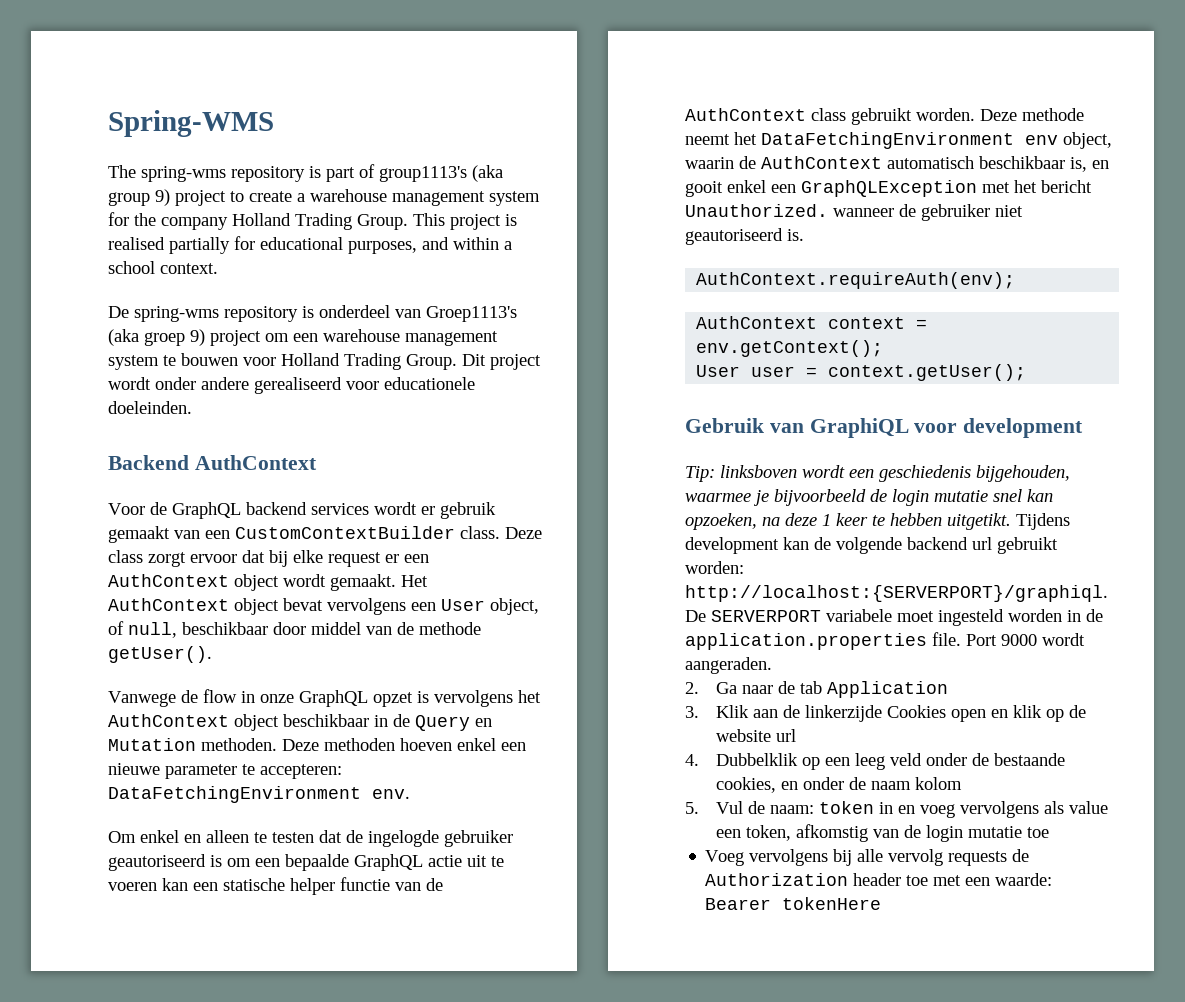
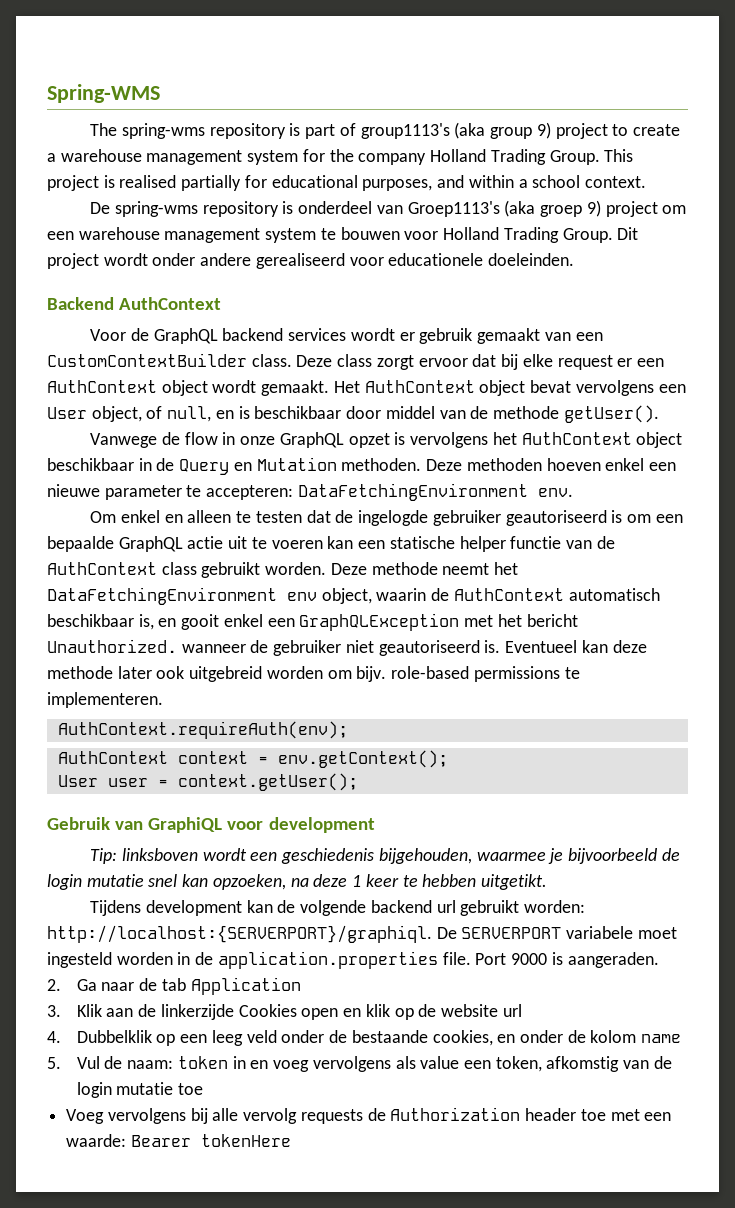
- Het AuthContext object bevat vervolgens een User object, of null, beschikbaar door middel van de methode getUser().
+ Het AuthContext object bevat vervolgens een User object, of null, en is beschikbaar door middel van de methode getUser().
+ Eventueel kan deze methode later ook uitgebreid worden om bijv. role-based permissions te implementeren.
- Tip: linksboven wordt een geschiedenis bijgehouden, waarmee je bijvoorbeeld de login mutatie snel kan opzoeken, na deze 1 keer te hebben uitgetikt. Tijdens development kan de volgende backend url gebruikt worden: http://localhost:{SERVERPORT}/graphiql.
+ Tip: linksboven wordt een geschiedenis bijgehouden, waarmee je bijvoorbeeld de login mutatie snel kan opzoeken, na deze 1 keer te hebben uitgetikt.
+ Tijdens development kan de volgende backend url gebruikt worden: http://localhost:{SERVERPORT}/graphiql.
- Port 9000 wordt aangeraden.
+ Port 9000 is aangeraden.
- 4. Dubbelklik op een leeg veld onder de bestaande cookies, en onder de naam kolom
+ 4. Dubbelklik op een leeg veld onder de bestaande cookies, en onder de kolom name

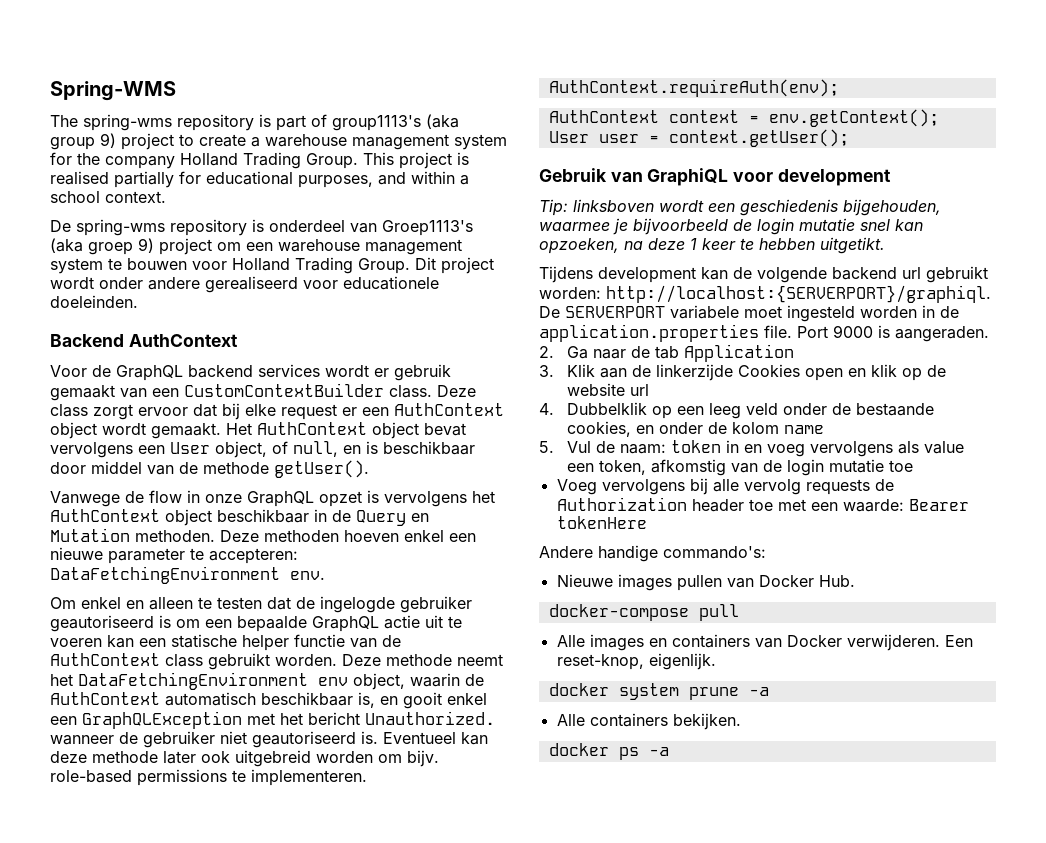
+ Andere handige commando's:
+ Nieuwe images pullen van Docker Hub.
+ docker-compose pull
+ Alle images en containers van Docker verwijderen. Een reset-knop, eigenlijk.
+ docker system prune -a
+ Alle containers bekijken.
+ docker ps -a

